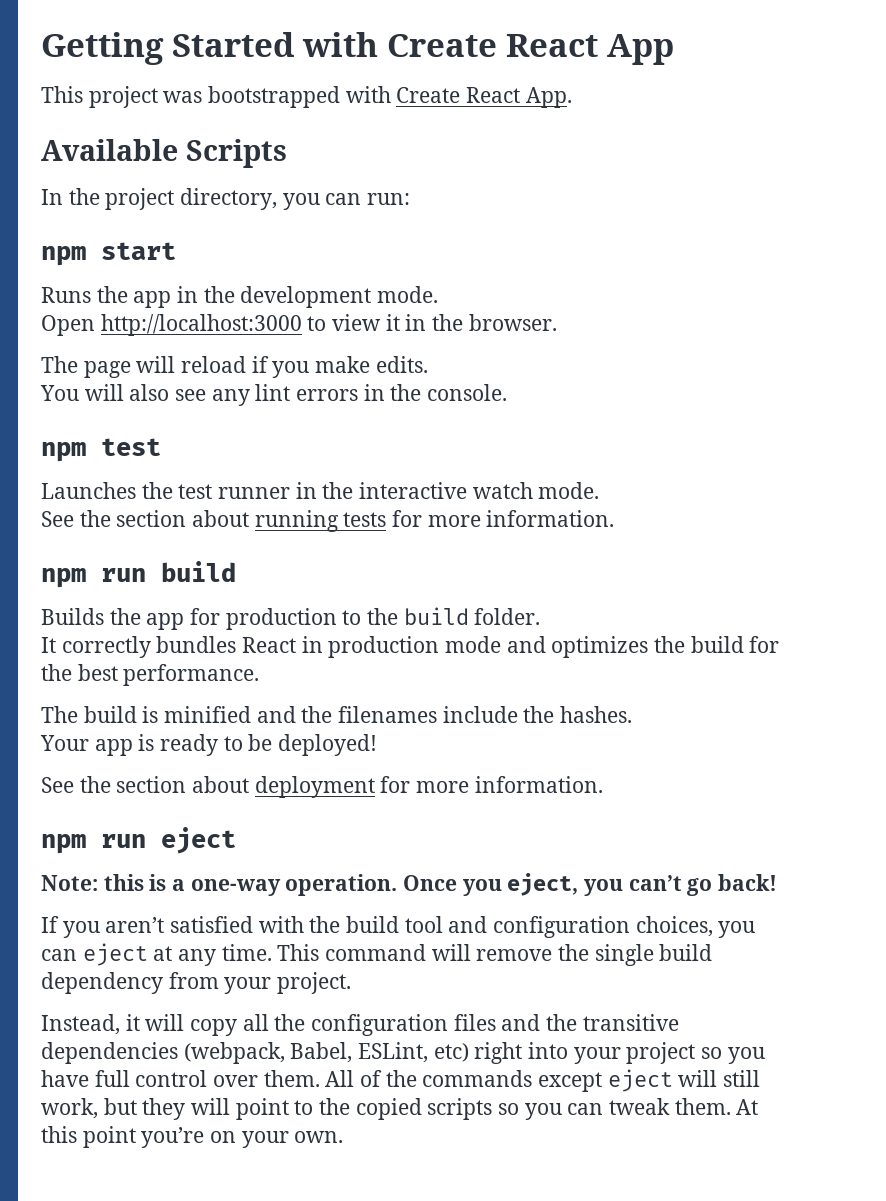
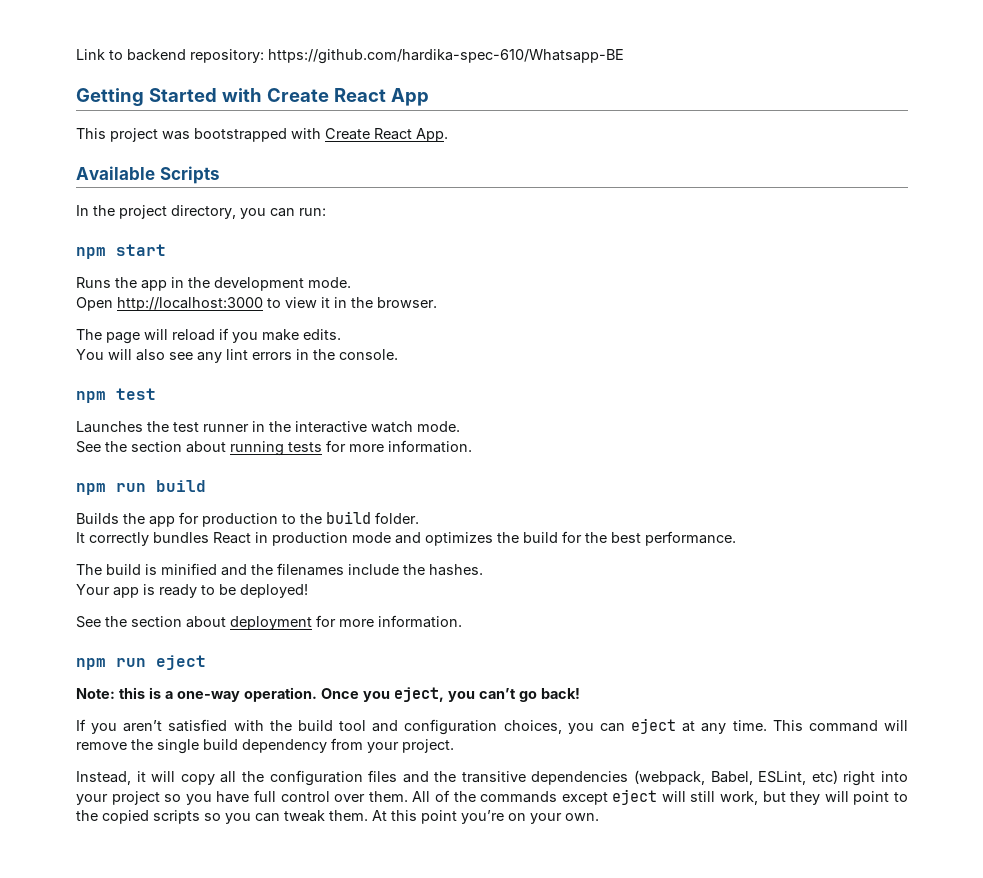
+ Link to backend repository: https://github.com/hardika-spec-610/Whatsapp-BE

